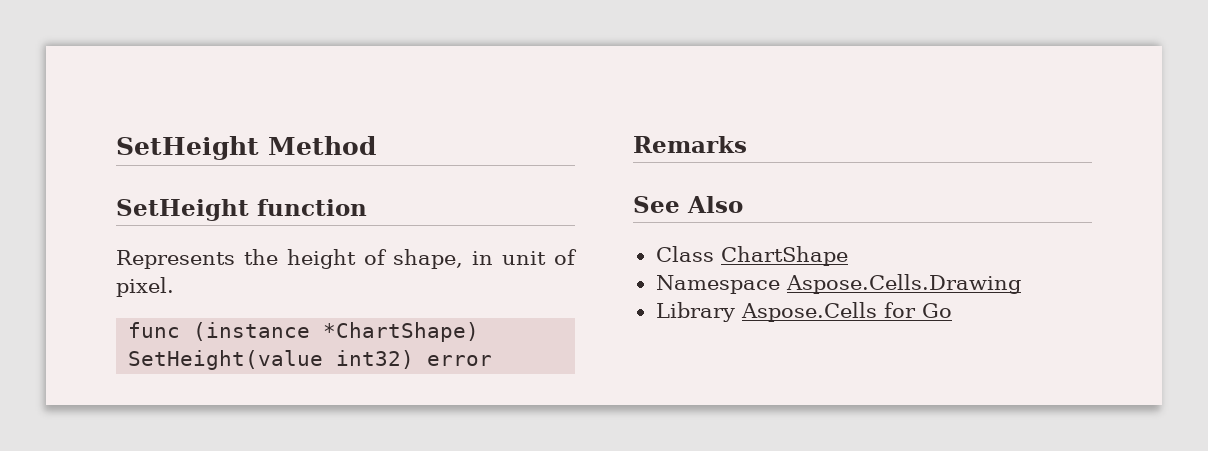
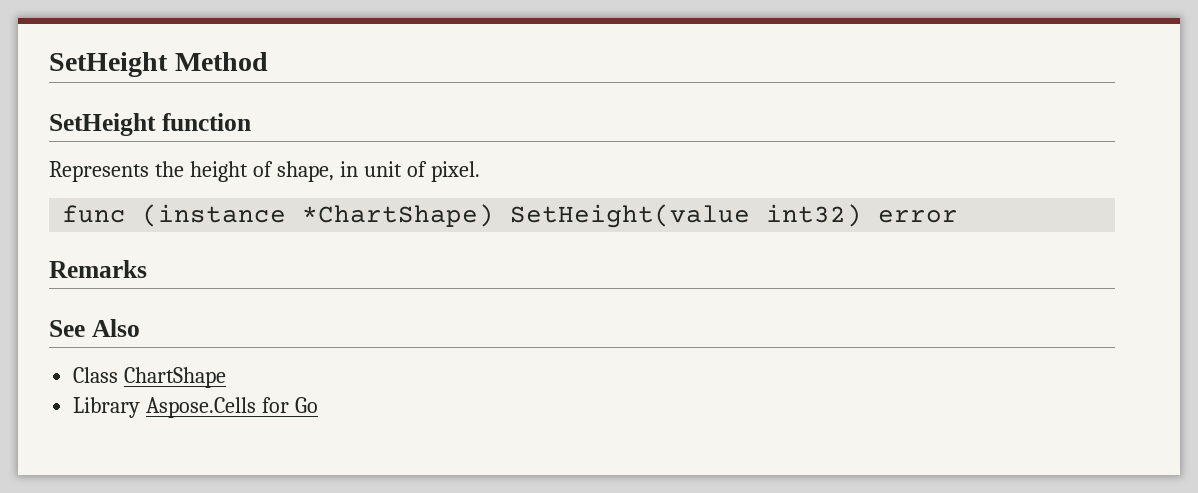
- Namespace Aspose.Cells.Drawing

